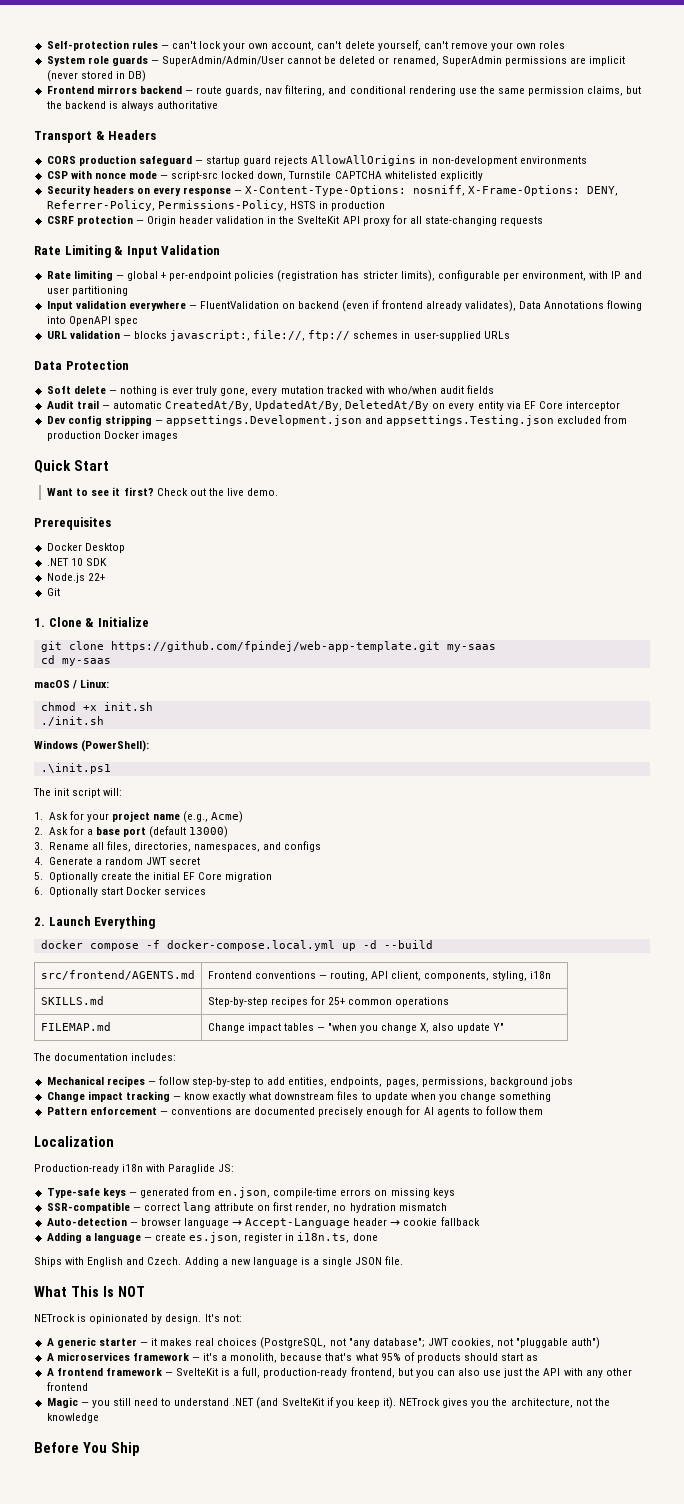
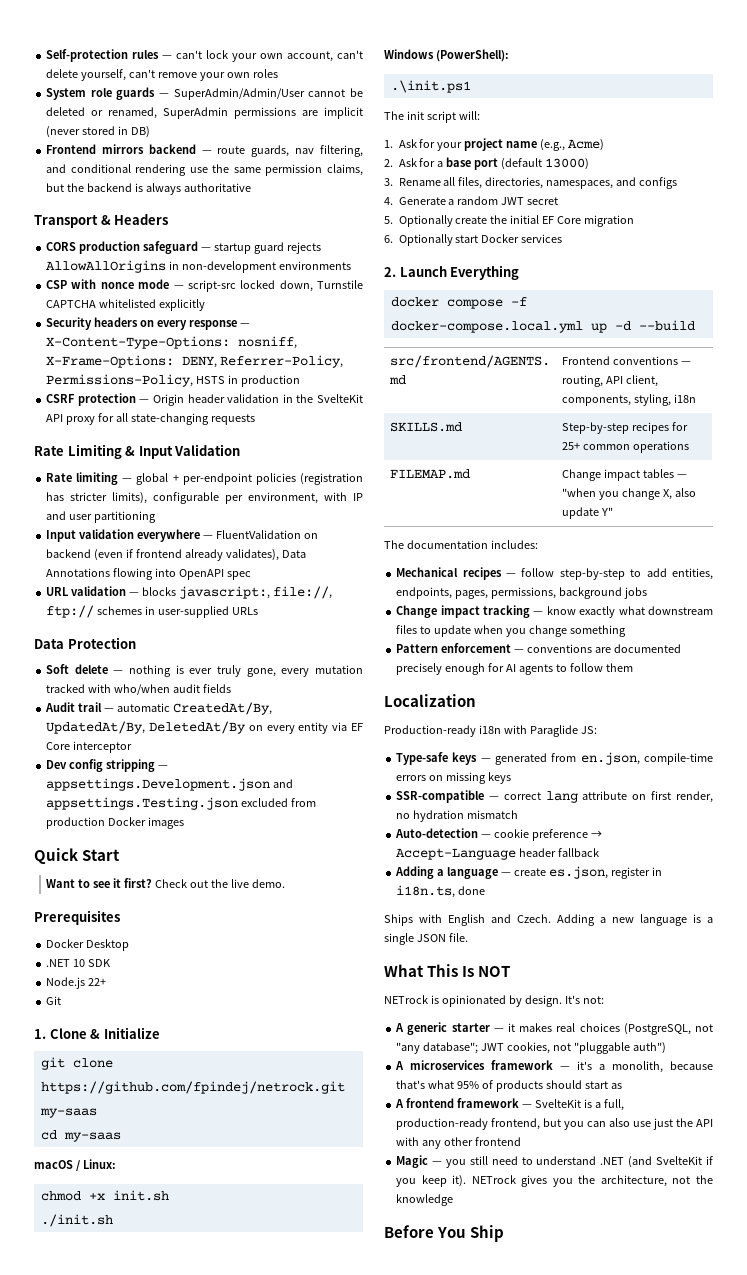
- git clone https://github.com/fpindej/web-app-template.git my-saas
+ git clone https://github.com/fpindej/netrock.git my-saas
- Auto-detection — browser language → Accept-Language header → cookie fallback
+ Auto-detection — cookie preference → Accept-Language header fallback

